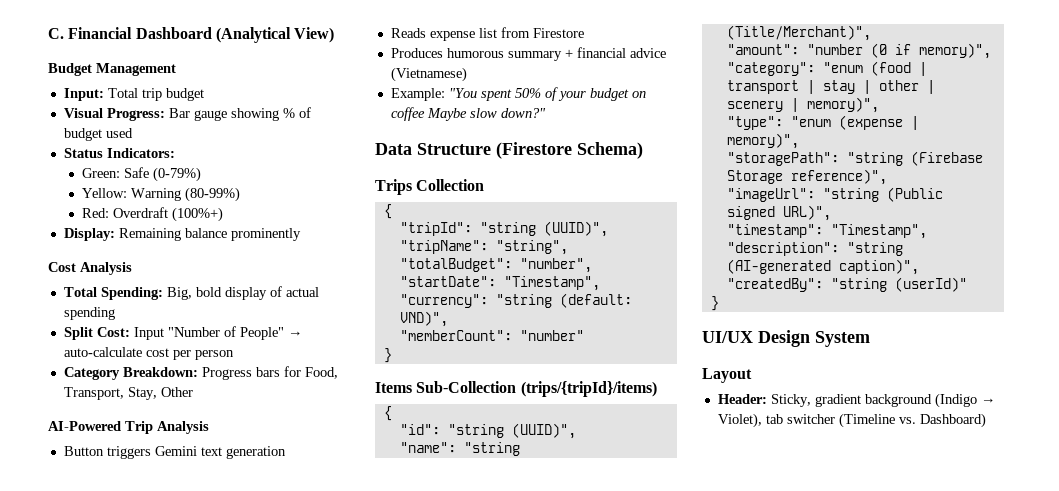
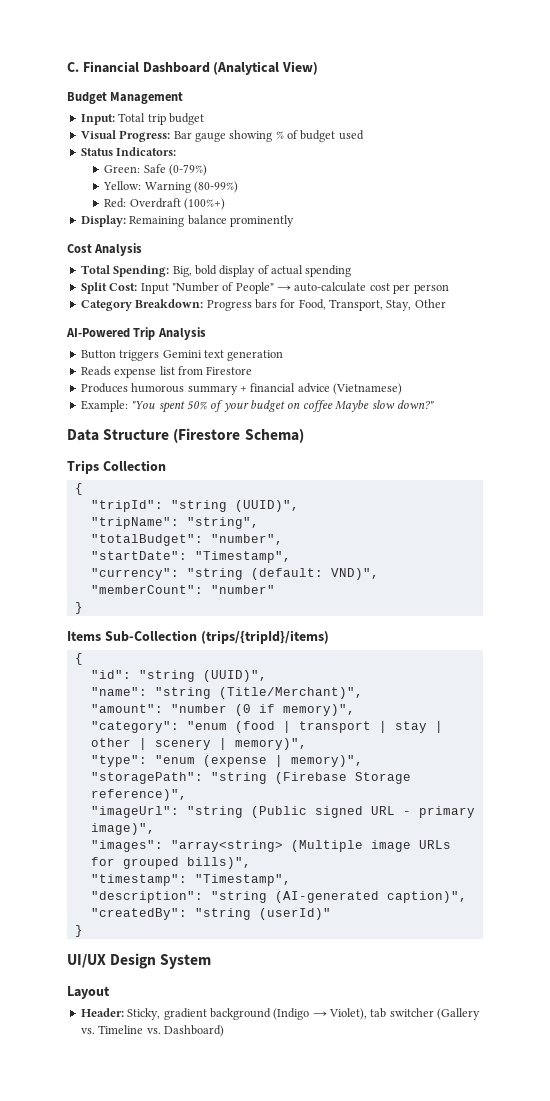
- "imageUrl": "string (Public signed URL)",
+ "imageUrl": "string (Public signed URL - primary image)",
+ "images": "array<string> (Multiple image URLs for grouped bills)",
- Header: Sticky, gradient background (Indigo → Violet), tab switcher (Timeline vs. Dashboard)
+ Header: Sticky, gradient background (Indigo → Violet), tab switcher (Gallery vs. Timeline vs. Dashboard)

